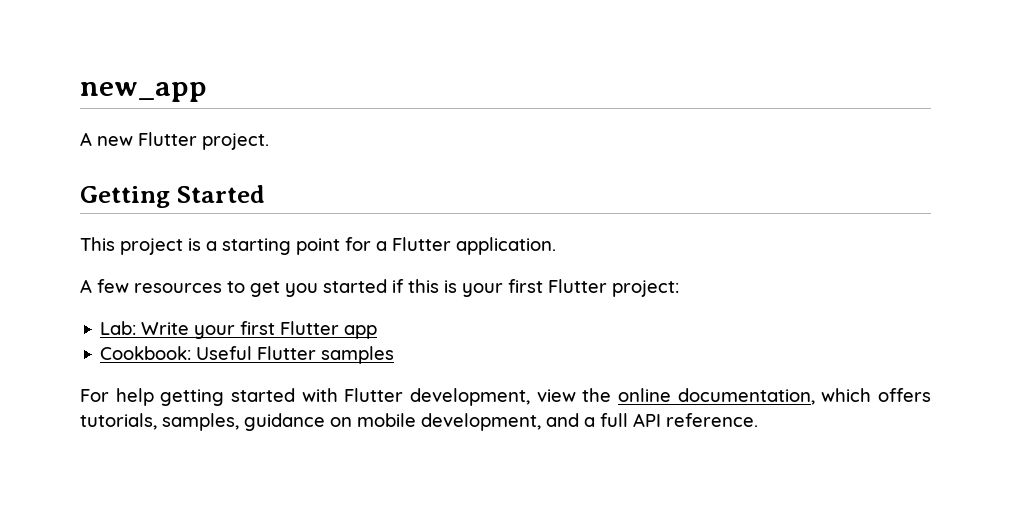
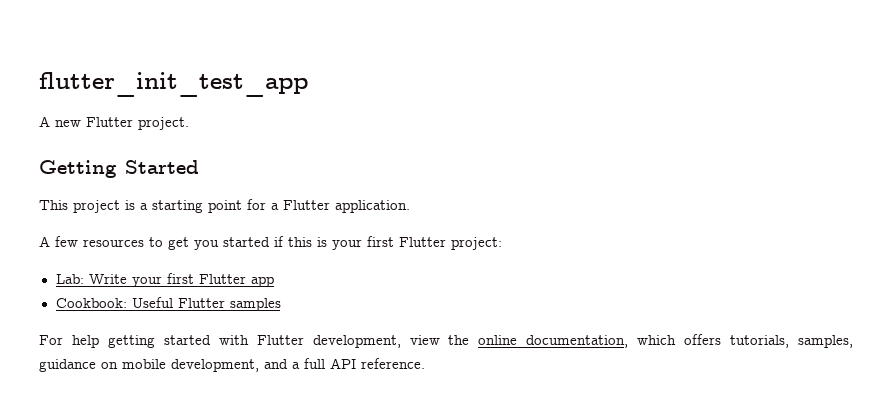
- new_app
+ flutter_init_test_app

